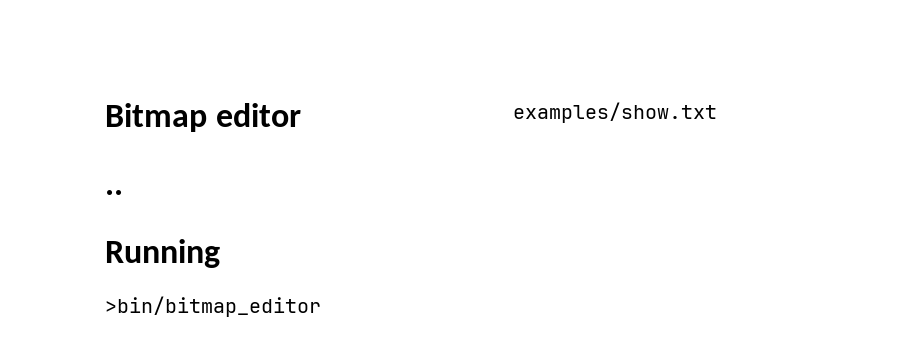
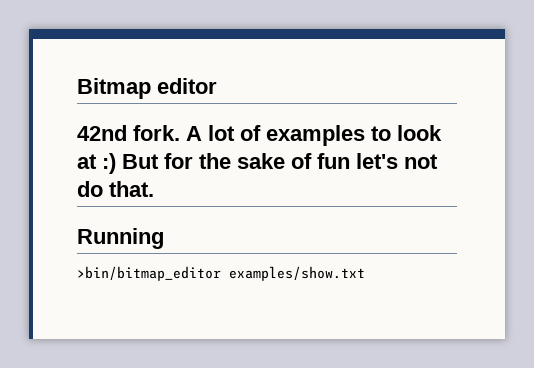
- ..
+ 42nd fork. A lot of examples to look at :) But for the sake of fun let's not do that.

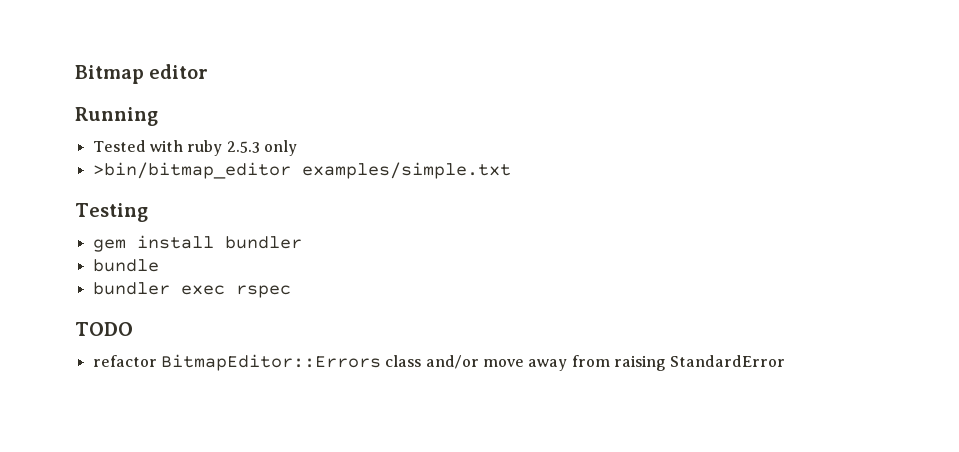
- 42nd fork. A lot of examples to look at :) But for the sake of fun let's not do that.
  Running
- >bin/bitmap_editor examples/show.txt
+ Tested with ruby 2.5.3 only
+ >bin/bitmap_editor examples/simple.txt
+ Testing
+ gem install bundler
+ bundle
+ bundler exec rspec
+ TODO
+ refactor BitmapEditor::Errors class and/or move away from raising StandardError

